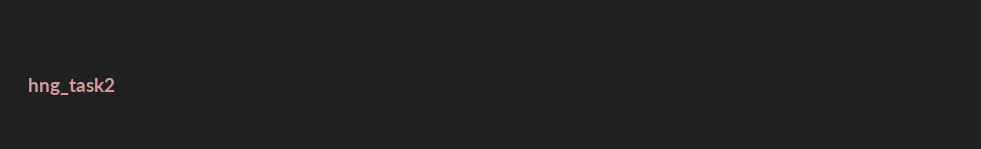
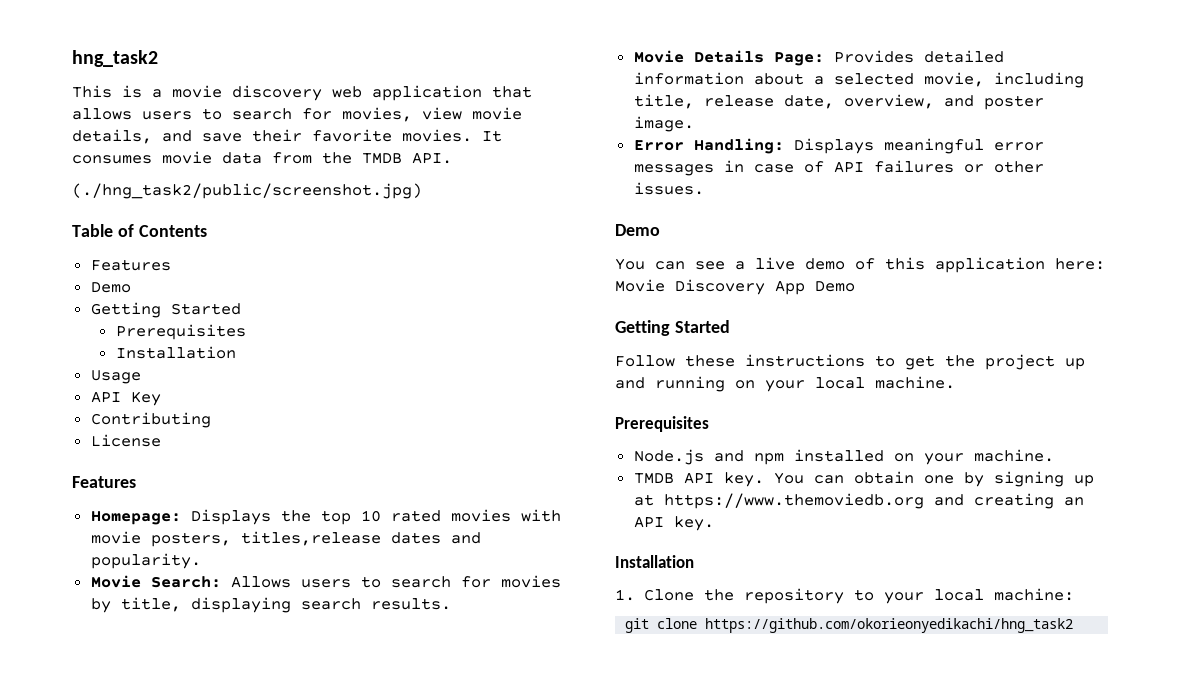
+ This is a movie discovery web application that allows users to search for movies, view movie details, and save their favorite movies. It consumes movie data from the TMDB API.
+ (./hng_task2/public/screenshot.jpg)
+ Table of Contents
+ Features
+ Demo
+ Getting Started
+ Prerequisites
+ Installation
+ Usage
+ API Key
+ Contributing
+ License
+ Features
+ Homepage: Displays the top 10 rated movies with movie posters, titles,release dates and popularity.
+ Movie Search: Allows users to search for movies by title, displaying search results.
+ Movie Details Page: Provides detailed information about a selected movie, including title, release date, overview, and poster image.
+ Error Handling: Displays meaningful error messages in case of API failures or other issues.
+ Demo
+ You can see a live demo of this application here: Movie Discovery App Demo
+ Getting Started
+ Follow these instructions to get the project up and running on your local machine.
+ Prerequisites
+ Node.js and npm installed on your machine.
+ TMDB API key. You can obtain one by signing up at https://www.themoviedb.org and creating an API key.
+ Installation
+ 1. Clone the repository to your local machine:
+ git clone https://github.com/okorieonyedikachi/hng_task2

